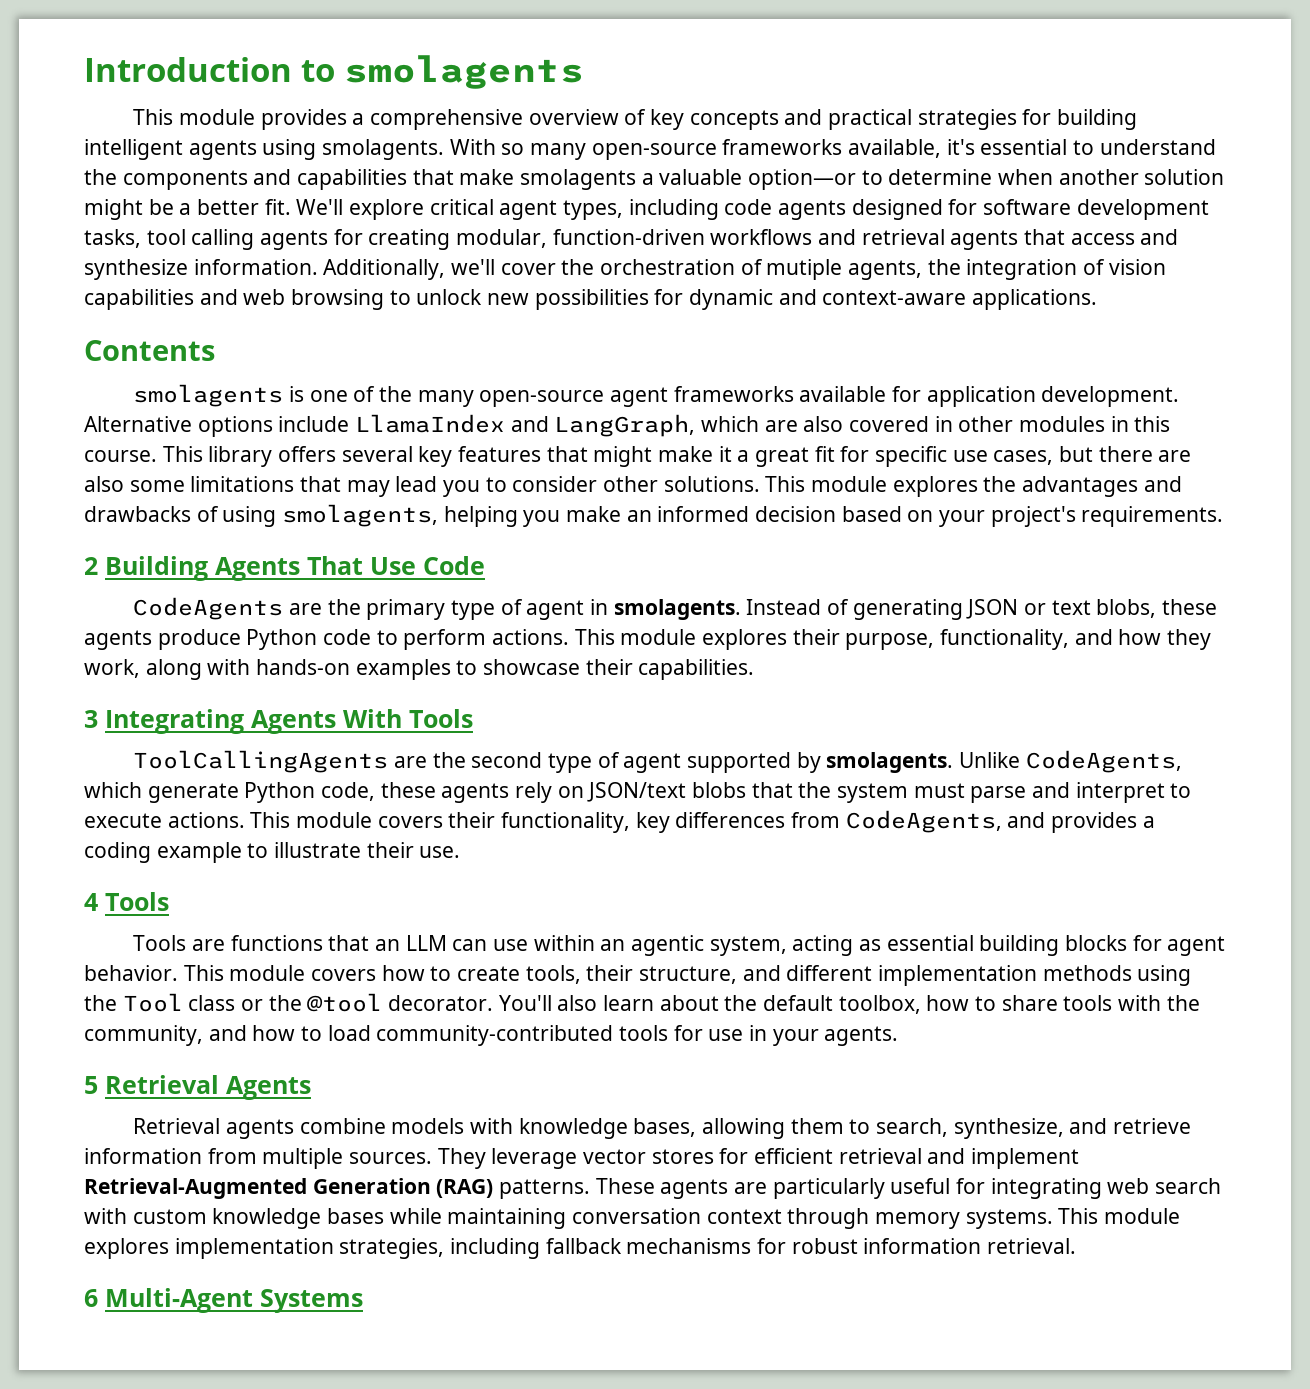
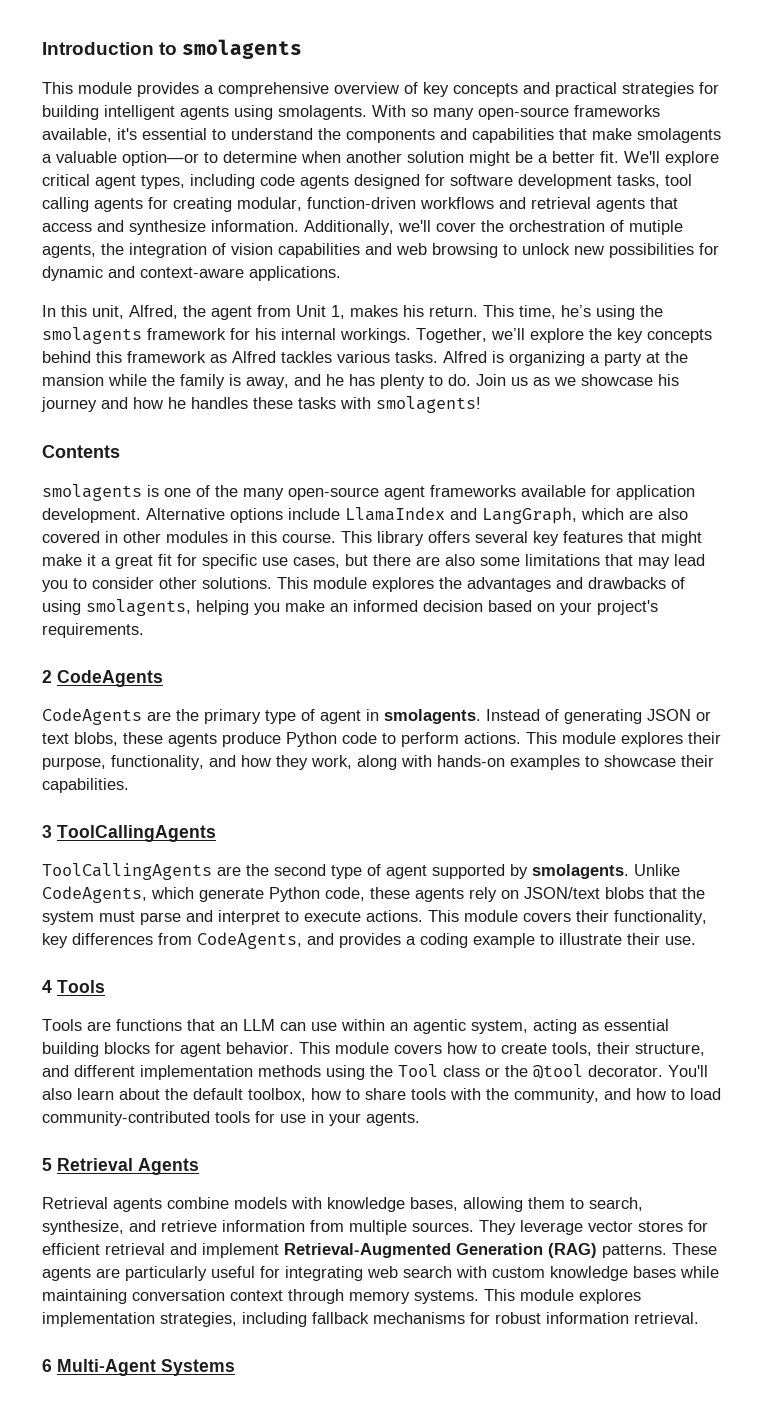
+ In this unit, Alfred, the agent from Unit 1, makes his return. This time, he’s using the smolagents framework for his internal workings. Together, we’ll explore the key concepts behind this framework as Alfred tackles various tasks. Alfred is organizing a party at the mansion while the family is away, and he has plenty to do. Join us as we showcase his journey and how he handles these tasks with smolagents!
- 2 Building Agents That Use Code
+ 2 CodeAgents
- 3 Integrating Agents With Tools
+ 3 ToolCallingAgents

